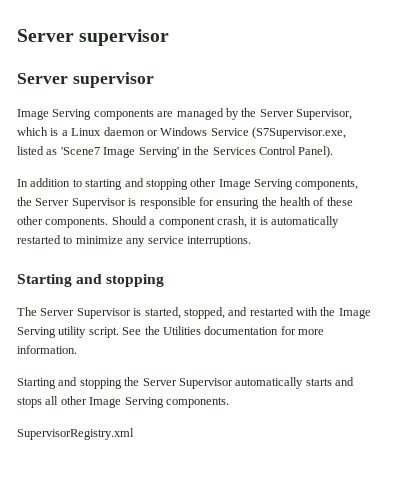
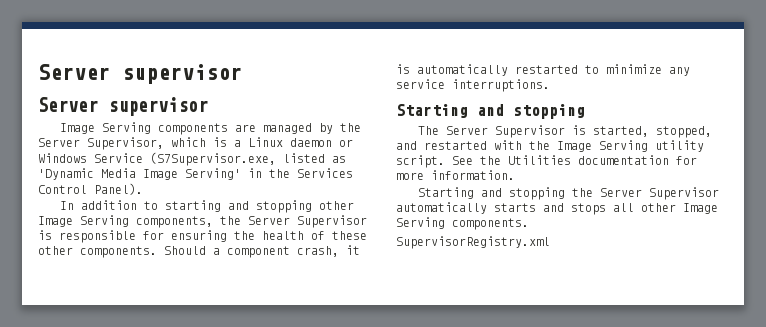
- Image Serving components are managed by the Server Supervisor, which is a Linux daemon or Windows Service (S7Supervisor.exe, listed as 'Scene7 Image Serving' in the Services Control Panel).
+ Image Serving components are managed by the Server Supervisor, which is a Linux daemon or Windows Service (S7Supervisor.exe, listed as 'Dynamic Media Image Serving' in the Services Control Panel).

